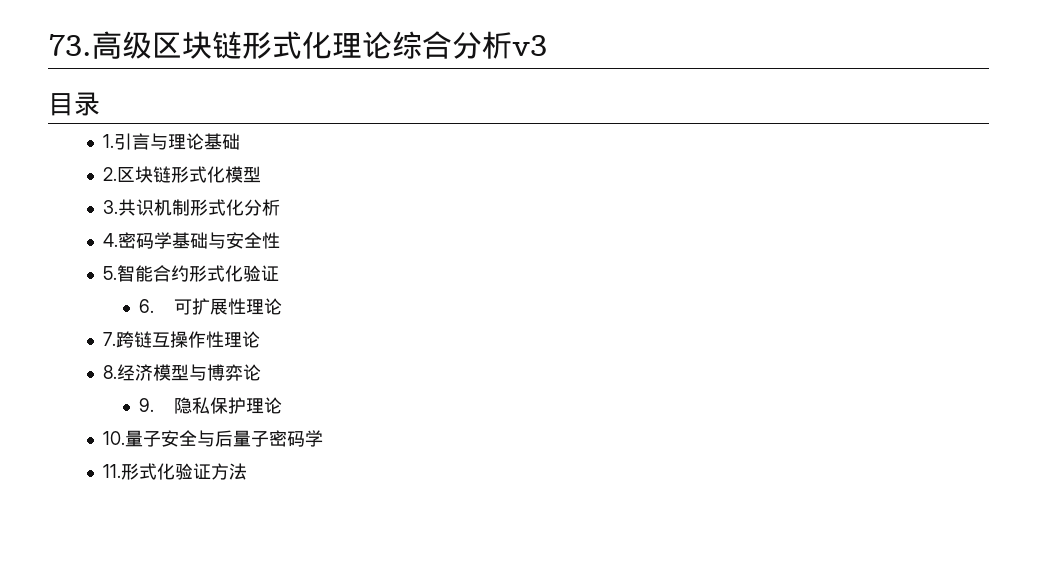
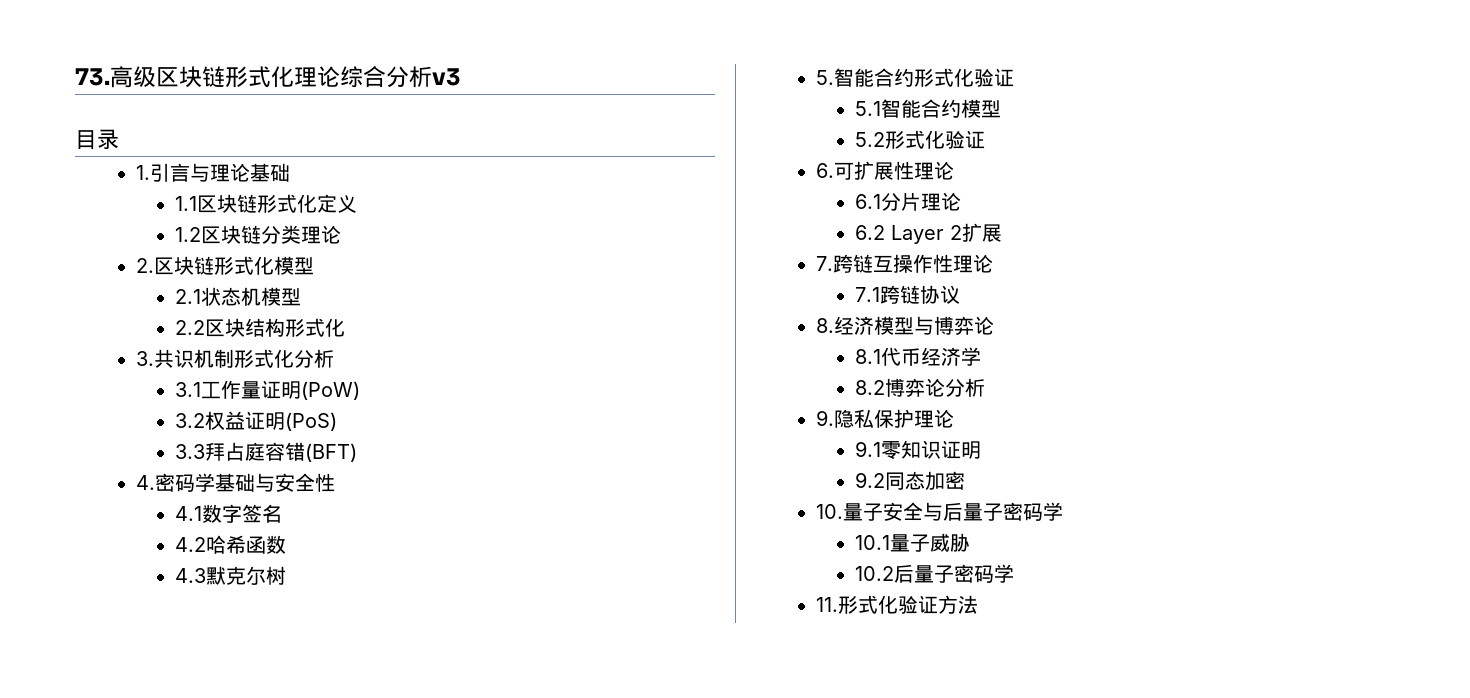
+ 1.1区块链形式化定义
+ 1.2区块链分类理论
+ 2.1状态机模型
+ 2.2区块结构形式化
+ 3.1工作量证明(PoW)
+ 3.2权益证明(PoS)
+ 3.3拜占庭容错(BFT)
+ 4.1数字签名
+ 4.2哈希函数
+ 4.3默克尔树
+ 5.1智能合约模型
+ 5.2形式化验证
  6.可扩展性理论
+ 6.1分片理论
+ 6.2 Layer 2扩展
+ 7.1跨链协议
+ 8.1代币经济学
+ 8.2博弈论分析
  9.隐私保护理论
+ 9.1零知识证明
+ 9.2同态加密
+ 10.1量子威胁
+ 10.2后量子密码学

